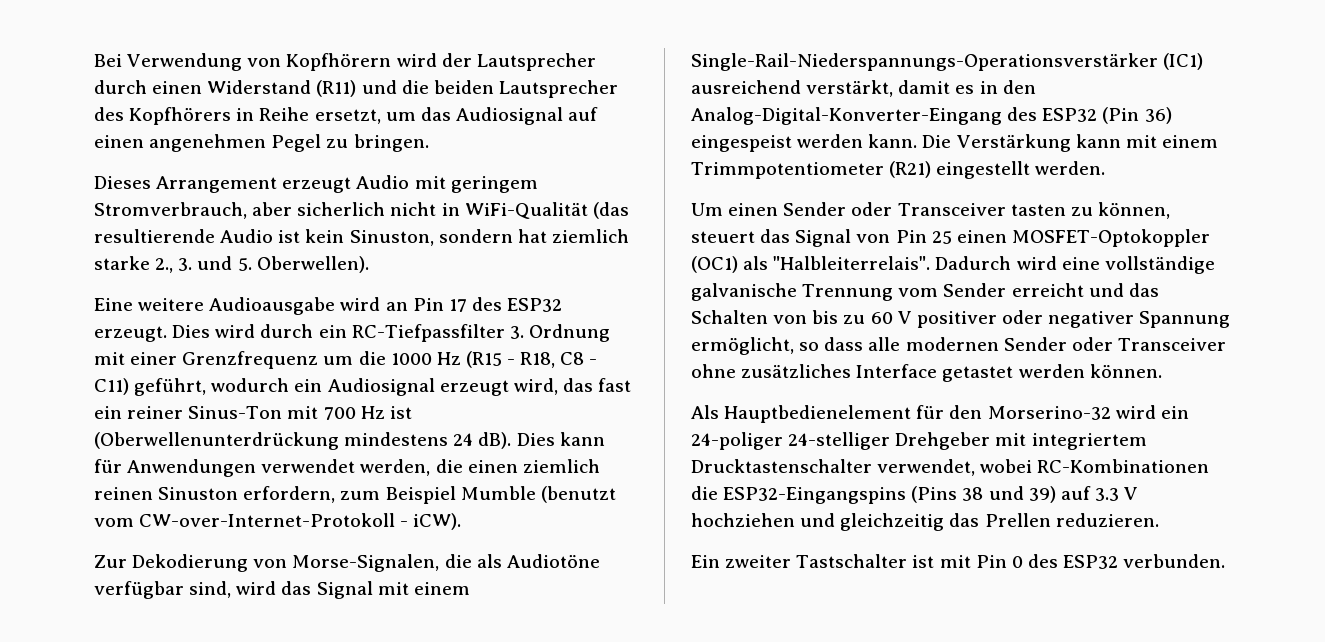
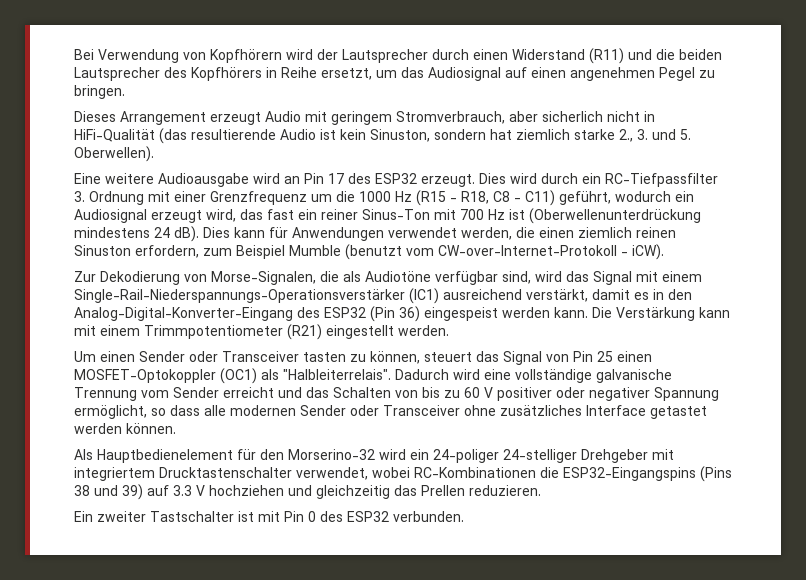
- Dieses Arrangement erzeugt Audio mit geringem Stromverbrauch, aber sicherlich nicht in WiFi-Qualität (das resultierende Audio ist kein Sinuston, sondern hat ziemlich starke 2., 3. und 5. Oberwellen).
+ Dieses Arrangement erzeugt Audio mit geringem Stromverbrauch, aber sicherlich nicht in HiFi-Qualität (das resultierende Audio ist kein Sinuston, sondern hat ziemlich starke 2., 3. und 5. Oberwellen).

